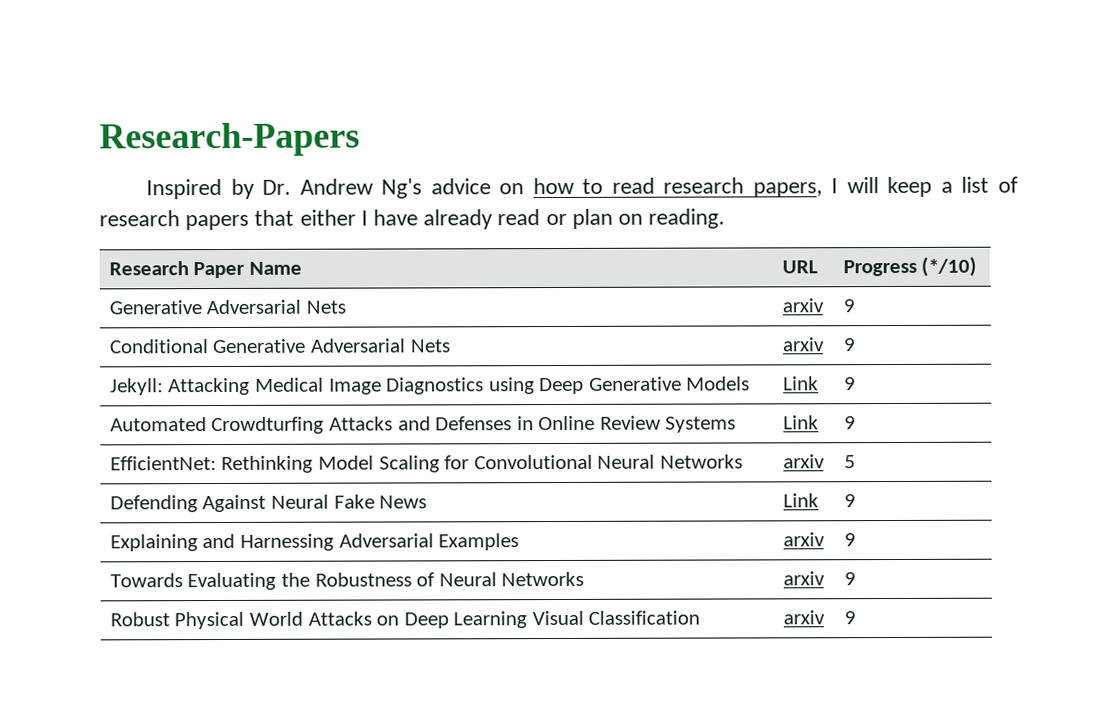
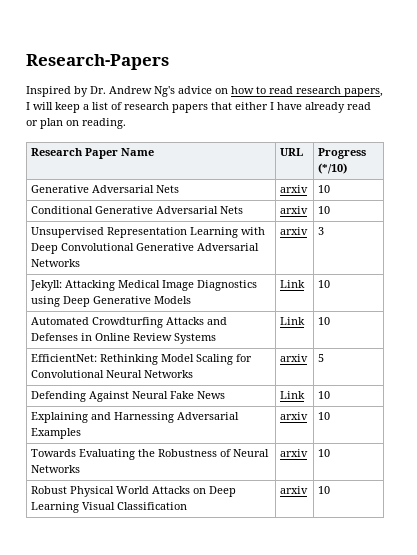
  Research Paper Name | URL | Progress (*/10)
- Generative Adversarial Nets | arxiv | 9
+ Generative Adversarial Nets | arxiv | 10
- Conditional Generative Adversarial Nets | arxiv | 9
+ Conditional Generative Adversarial Nets | arxiv | 10
+ Unsupervised Representation Learning with Deep Convolutional Generative Adversarial Networks | arxiv | 3
- Jekyll: Attacking Medical Image Diagnostics using Deep Generative Models | Link | 9
+ Jekyll: Attacking Medical Image Diagnostics using Deep Generative Models | Link | 10
- Automated Crowdturfing Attacks and Defenses in Online Review Systems | Link | 9
+ Automated Crowdturfing Attacks and Defenses in Online Review Systems | Link | 10
- Defending Against Neural Fake News | Link | 9
+ Defending Against Neural Fake News | Link | 10
- Explaining and Harnessing Adversarial Examples | arxiv | 9
+ Explaining and Harnessing Adversarial Examples | arxiv | 10
- Towards Evaluating the Robustness of Neural Networks | arxiv | 9
+ Towards Evaluating the Robustness of Neural Networks | arxiv | 10
- Robust Physical World Attacks on Deep Learning Visual Classification | arxiv | 9
+ Robust Physical World Attacks on Deep Learning Visual Classification | arxiv | 10

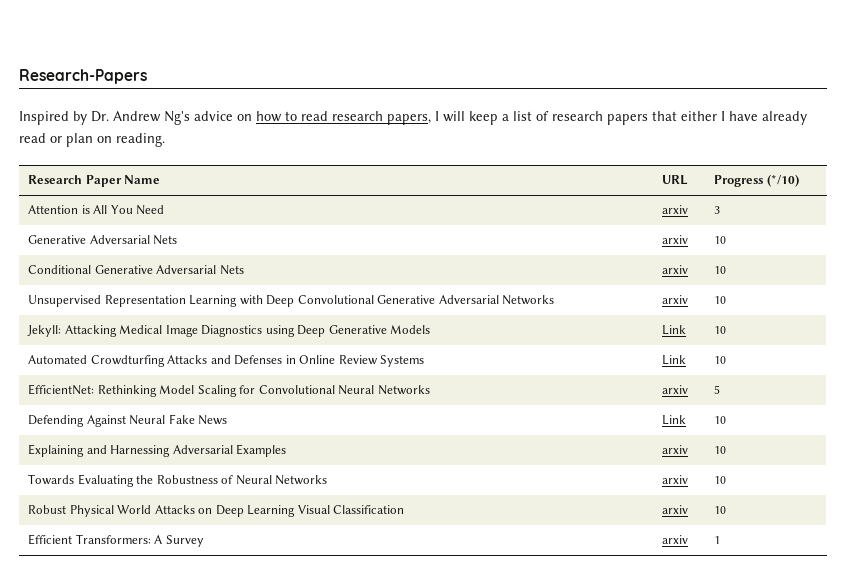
+ Attention is All You Need | arxiv | 3
- Unsupervised Representation Learning with Deep Convolutional Generative Adversarial Networks | arxiv | 3
+ Unsupervised Representation Learning with Deep Convolutional Generative Adversarial Networks | arxiv | 10
+ Efficient Transformers: A Survey | arxiv | 1

